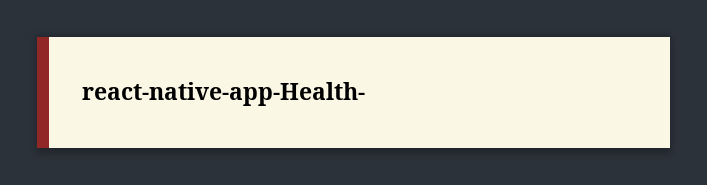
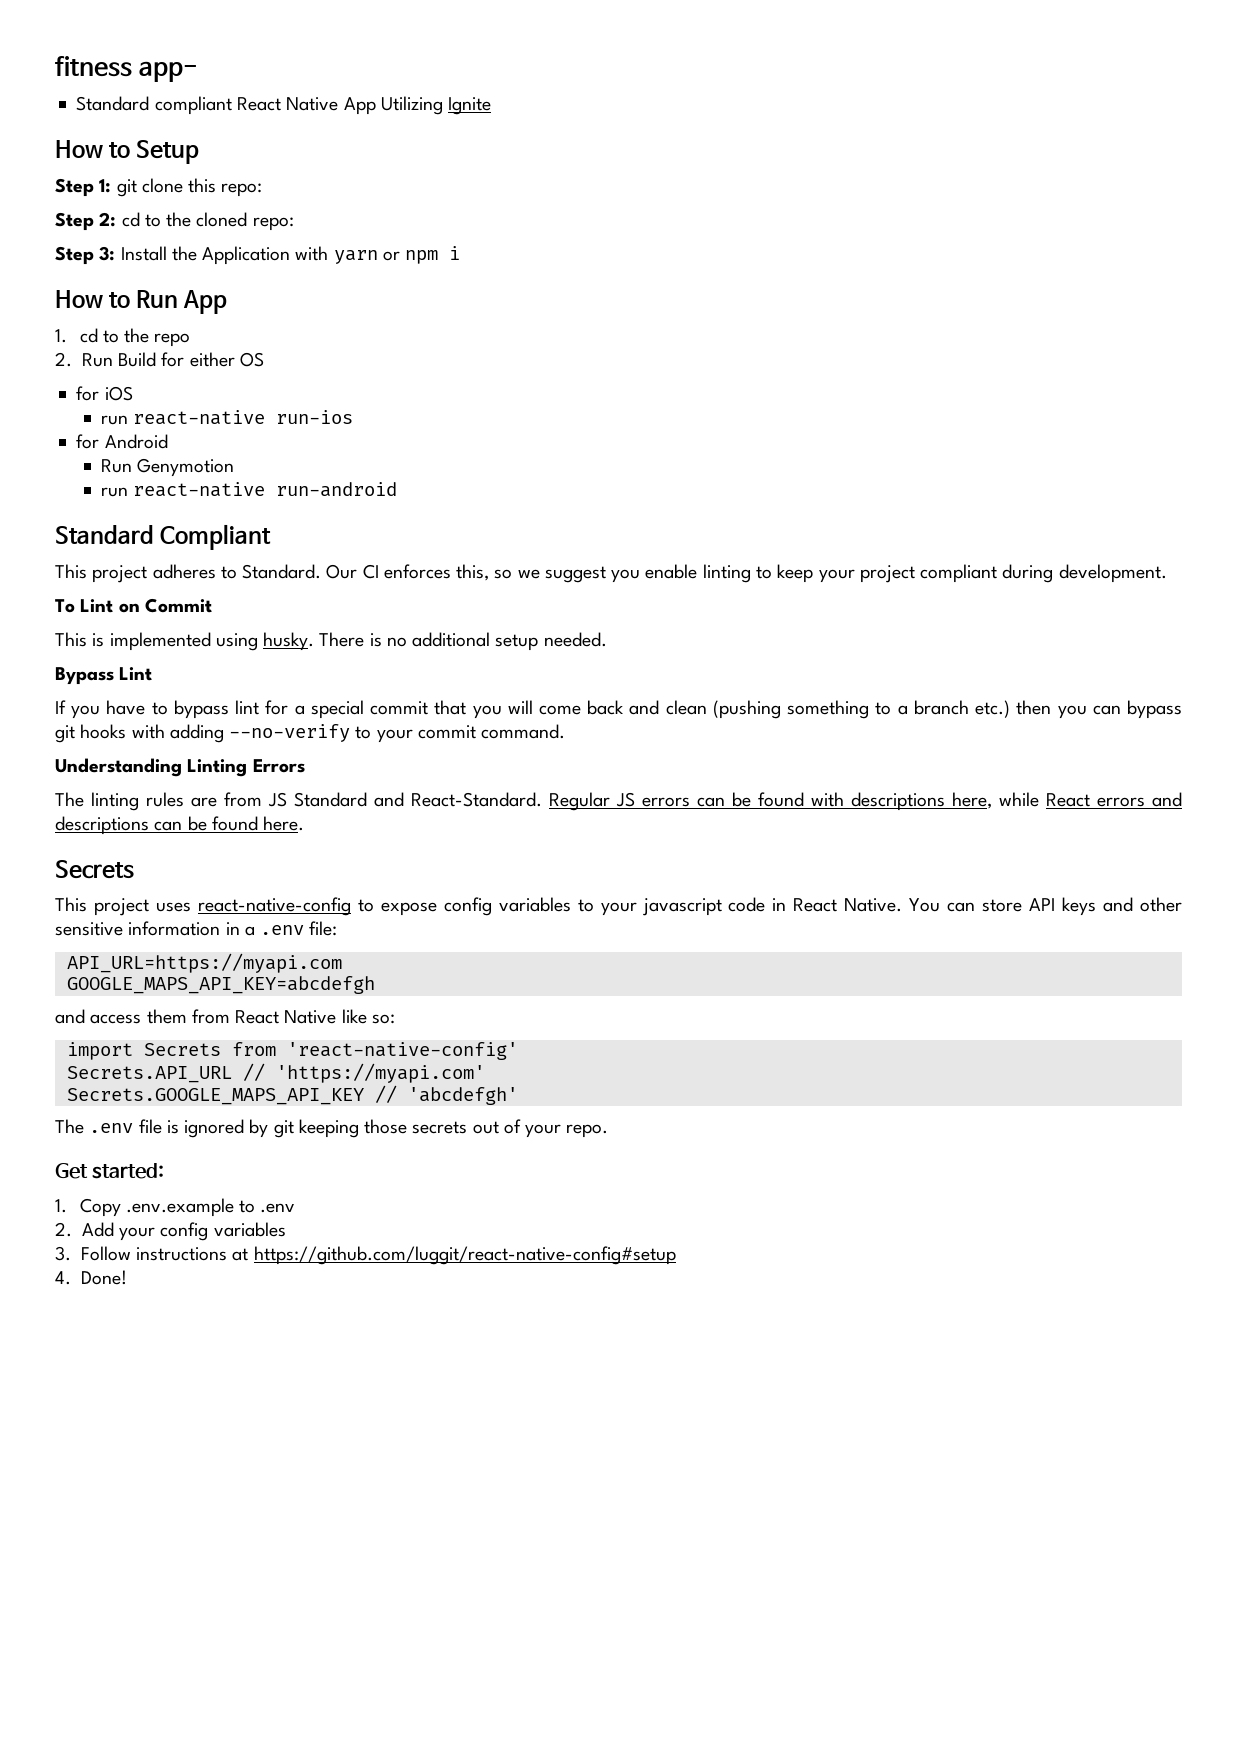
- react-native-app-Health-
+ fitness app-
+ Standard compliant React Native App Utilizing Ignite
+ How to Setup
+ Step 1: git clone this repo:
+ Step 2: cd to the cloned repo:
+ Step 3: Install the Application with yarn or npm i
+ How to Run App
+ 1. cd to the repo
+ 2. Run Build for either OS
+ for iOS
+ run react-native run-ios
+ for Android
+ Run Genymotion
+ run react-native run-android
+ Standard Compliant
+ This project adheres to Standard. Our CI enforces this, so we suggest you enable linting to keep your project compliant during development.
+ To Lint on Commit
+ This is implemented using husky. There is no additional setup needed.
+ Bypass Lint
+ If you have to bypass lint for a special commit that you will come back and clean (pushing something to a branch etc.) then you can bypass git hooks with adding --no-verify to your commit command.
+ Understanding Linting Errors
+ The linting rules are from JS Standard and React-Standard. Regular JS errors can be found with descriptions here, while React errors and descriptions can be found here.
+ Secrets
+ This project uses react-native-config to expose config variables to your javascript code in React Native. You can store API keys and other sensitive information in a .env file:
+ API_URL=https://myapi.com
+ GOOGLE_MAPS_API_KEY=abcdefgh
+ and access them from React Native like so:
+ import Secrets from 'react-native-config'
+ Secrets.API_URL // 'https://myapi.com'
+ Secrets.GOOGLE_MAPS_API_KEY // 'abcdefgh'
+ The .env file is ignored by git keeping those secrets out of your repo.
+ Get started:
+ 1. Copy .env.example to .env
+ 2. Add your config variables
+ 3. Follow instructions at https://github.com/luggit/react-native-config#setup
+ 4. Done!

